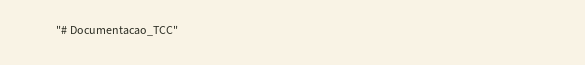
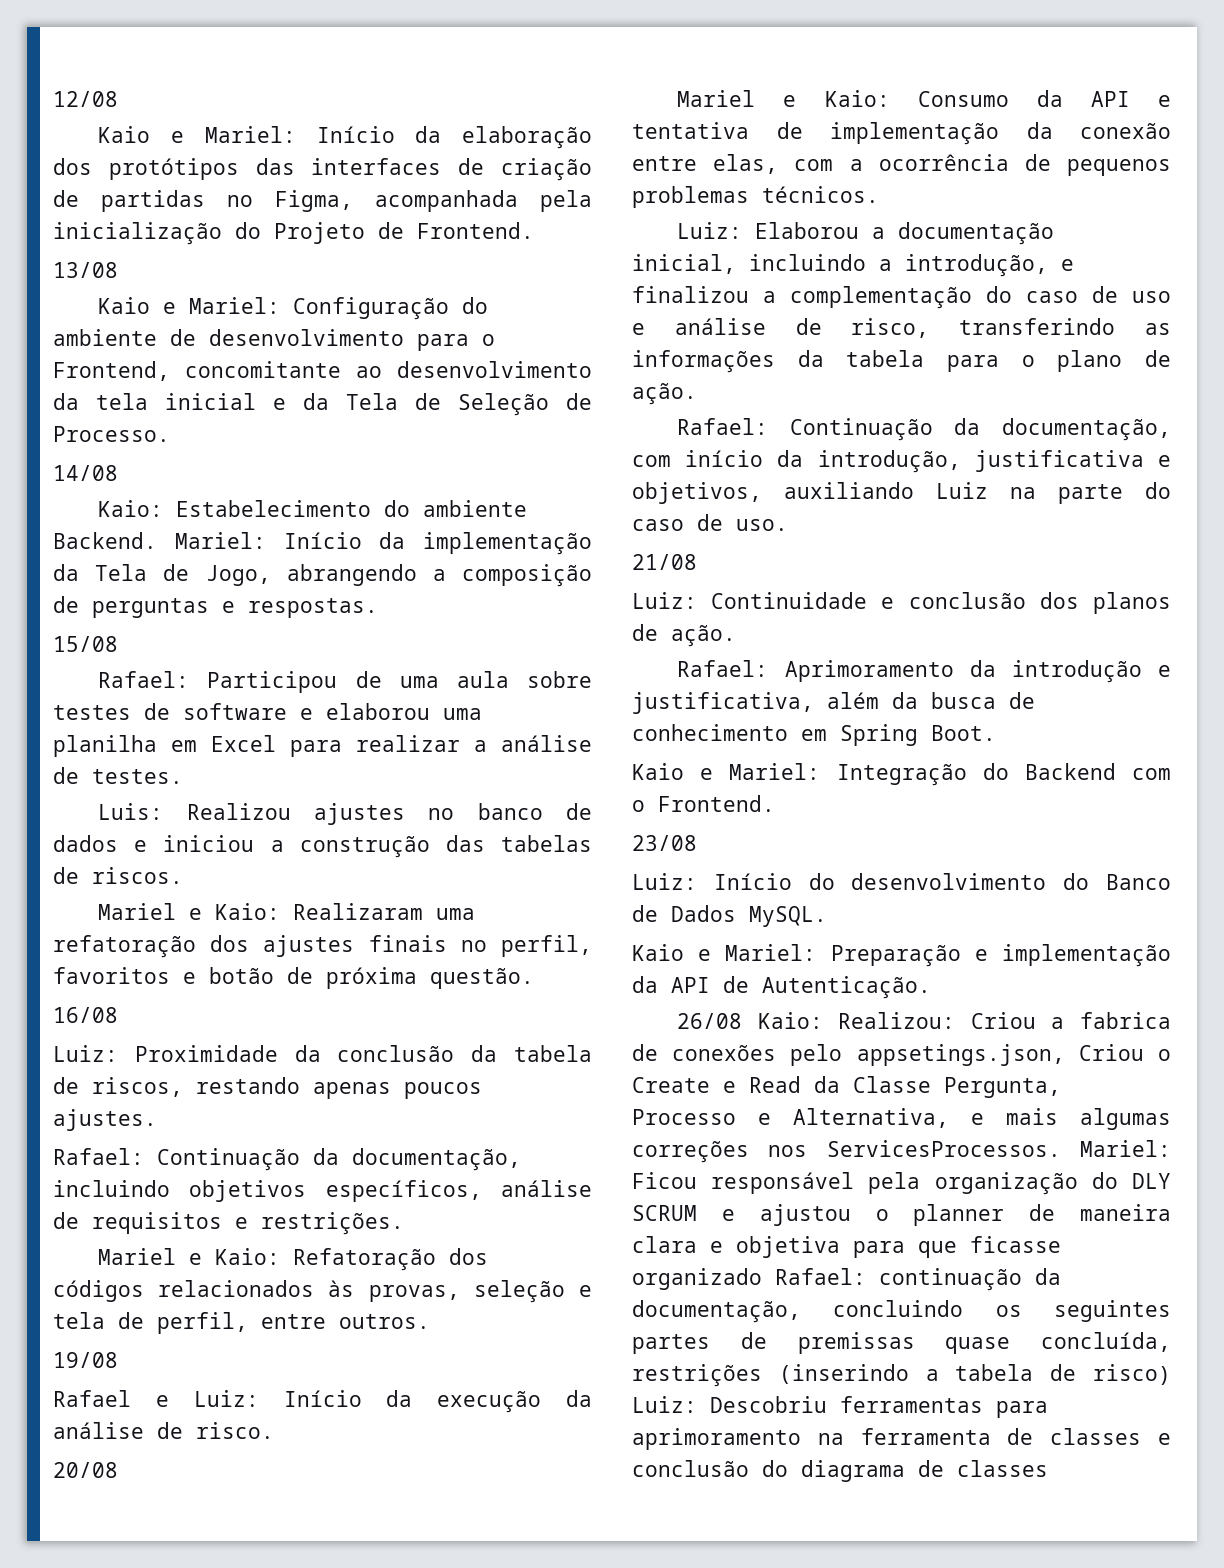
- "# Documentacao_TCC"
+ 12/08
+ Kaio e Mariel: Início da elaboração dos protótipos das interfaces de criação de partidas no Figma, acompanhada pela inicialização do Projeto de Frontend.
+ 13/08
+ Kaio e Mariel: Configuração do ambiente de desenvolvimento para o Frontend, concomitante ao desenvolvimento da tela inicial e da Tela de Seleção de Processo.
+ 14/08
+ Kaio: Estabelecimento do ambiente Backend. Mariel: Início da implementação da Tela de Jogo, abrangendo a composição de perguntas e respostas.
+ 15/08
+ Rafael: Participou de uma aula sobre testes de software e elaborou uma planilha em Excel para realizar a análise de testes.
+ Luis: Realizou ajustes no banco de dados e iniciou a construção das tabelas de riscos.
+ Mariel e Kaio: Realizaram uma refatoração dos ajustes finais no perfil, favoritos e botão de próxima questão.
+ 16/08
+ Luiz: Proximidade da conclusão da tabela de riscos, restando apenas poucos ajustes.
+ Rafael: Continuação da documentação, incluindo objetivos específicos, análise de requisitos e restrições.
+ Mariel e Kaio: Refatoração dos códigos relacionados às provas, seleção e tela de perfil, entre outros.
+ 19/08
+ Rafael e Luiz: Início da execução da análise de risco.
+ 20/08
+ Mariel e Kaio: Consumo da API e tentativa de implementação da conexão entre elas, com a ocorrência de pequenos problemas técnicos.
+ Luiz: Elaborou a documentação inicial, incluindo a introdução, e finalizou a complementação do caso de uso e análise de risco, transferindo as informações da tabela para o plano de ação.
+ Rafael: Continuação da documentação, com início da introdução, justificativa e objetivos, auxiliando Luiz na parte do caso de uso.
+ 21/08
+ Luiz: Continuidade e conclusão dos planos de ação.
+ Rafael: Aprimoramento da introdução e justificativa, além da busca de conhecimento em Spring Boot.
+ Kaio e Mariel: Integração do Backend com o Frontend.
+ 23/08
+ Luiz: Início do desenvolvimento do Banco de Dados MySQL.
+ Kaio e Mariel: Preparação e implementação da API de Autenticação.
+ 26/08 Kaio: Realizou: Criou a fabrica de conexões pelo appsetings.json, Criou o Create e Read da Classe Pergunta, Processo e Alternativa, e mais algumas correções nos ServicesProcessos. Mariel: Ficou responsável pela organização do DLY SCRUM e ajustou o planner de maneira clara e objetiva para que ficasse organizado Rafael: continuação da documentação, concluindo os seguintes partes de premissas quase concluída, restrições (inserindo a tabela de risco) Luiz: Descobriu ferramentas para aprimoramento na ferramenta de classes e conclusão do diagrama de classes

